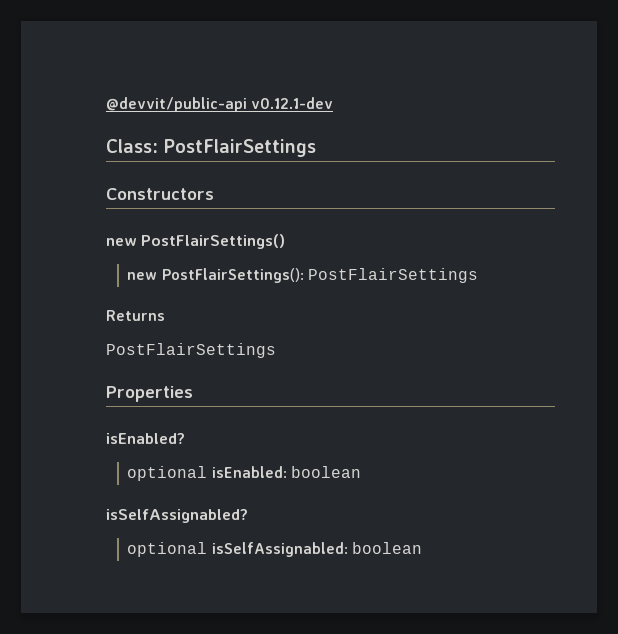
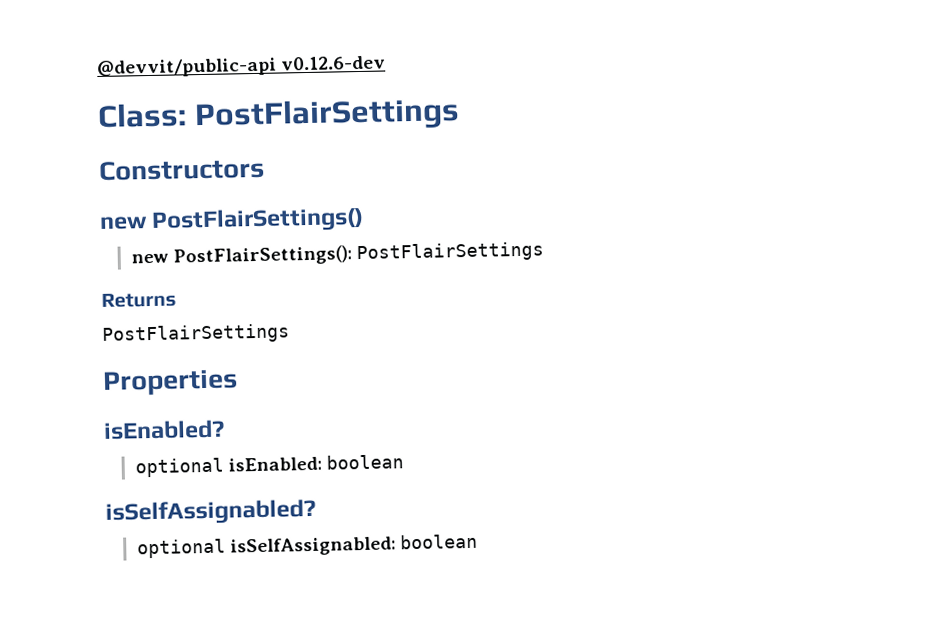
- @devvit/public-api v0.12.1-dev
+ @devvit/public-api v0.12.6-dev

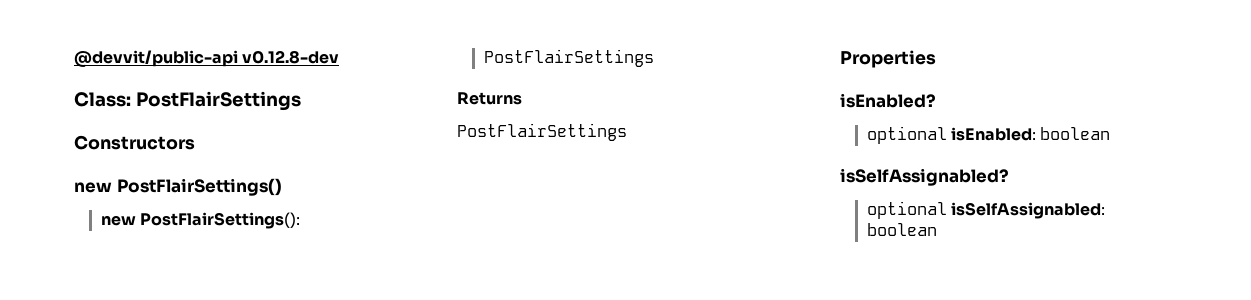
- @devvit/public-api v0.12.6-dev
+ @devvit/public-api v0.12.8-dev

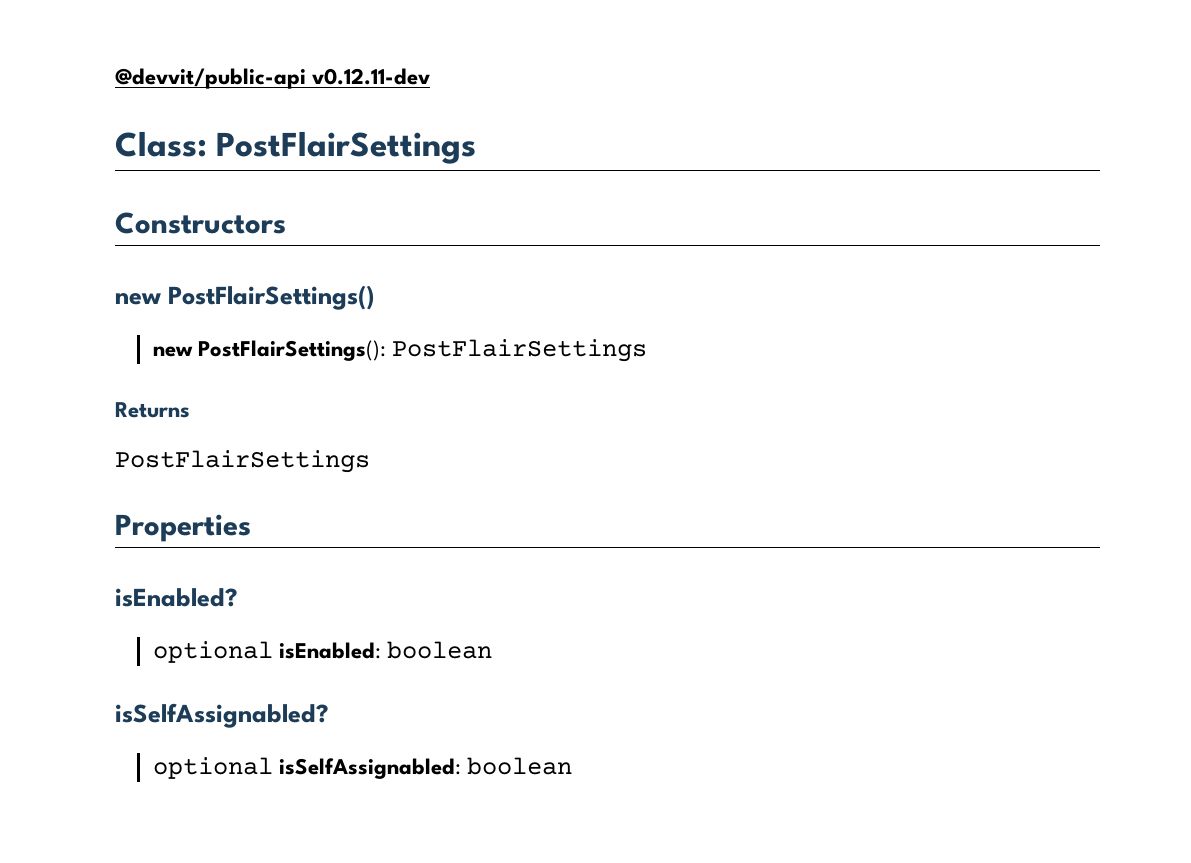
- @devvit/public-api v0.12.8-dev
+ @devvit/public-api v0.12.11-dev

